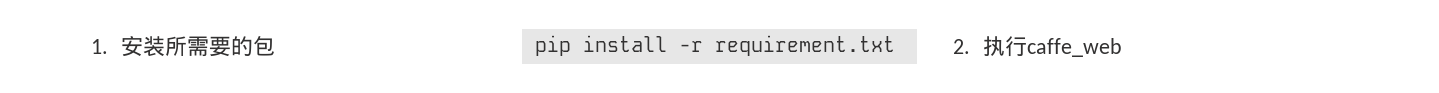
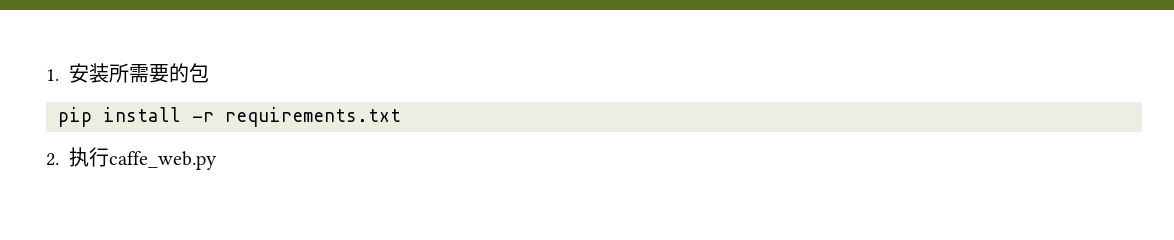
- pip install -r requirement.txt
+ pip install -r requirements.txt
- 2.执行caffe_web
+ 2.执行caffe_web.py

